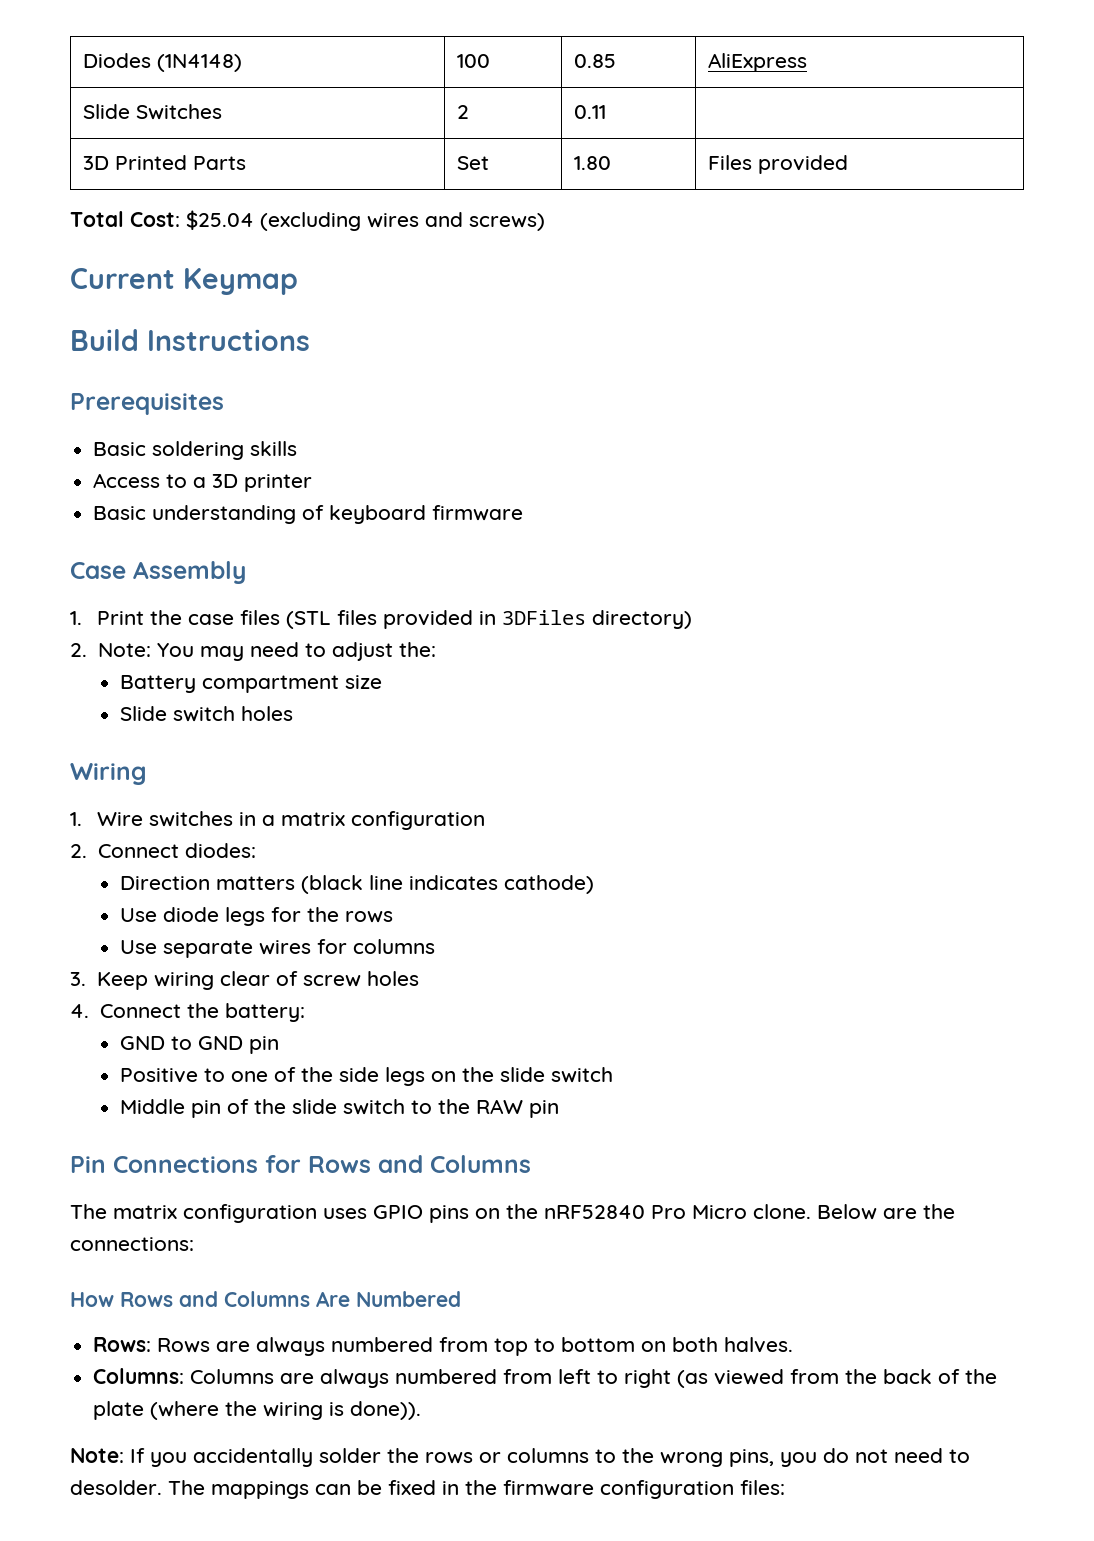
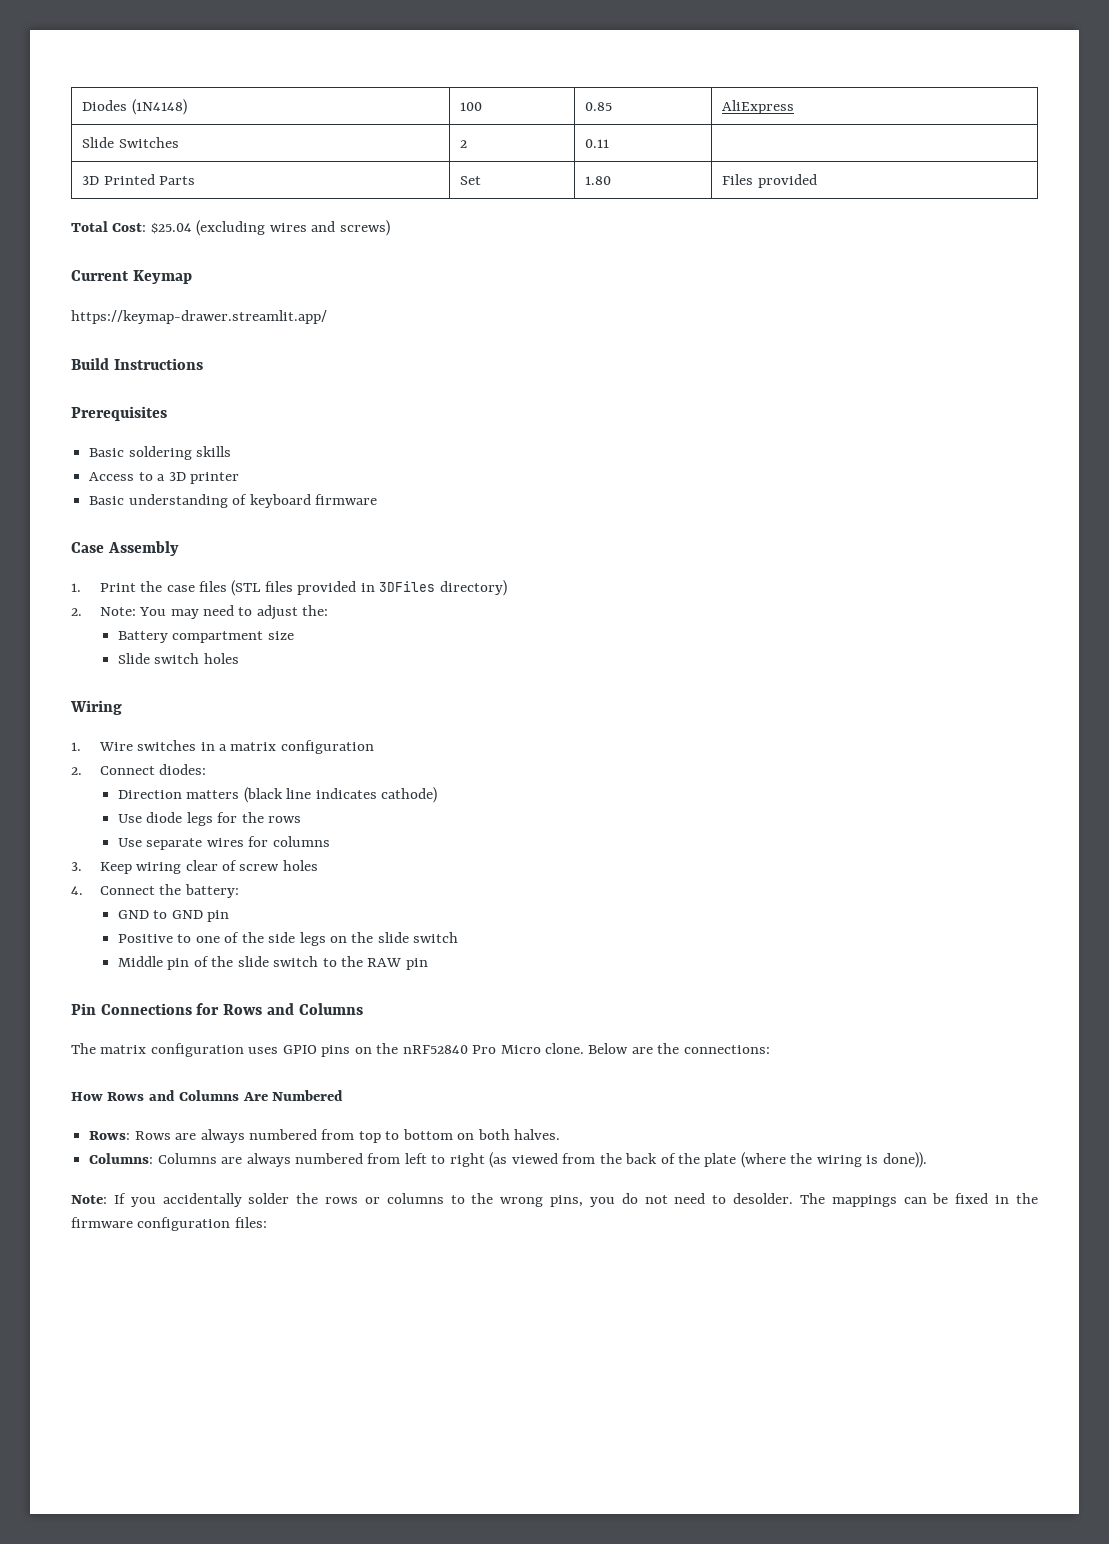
+ https://keymap-drawer.streamlit.app/

